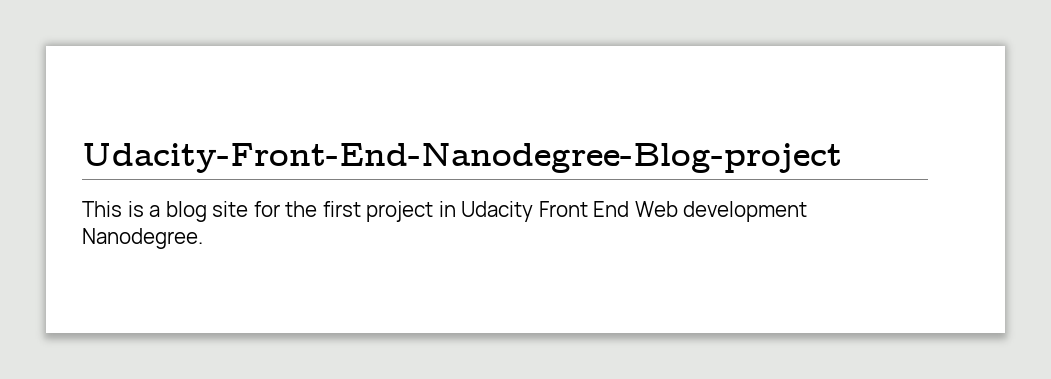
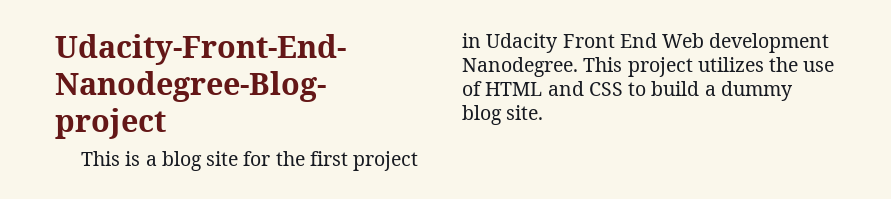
+ This project utilizes the use of HTML and CSS to build a dummy blog site.

